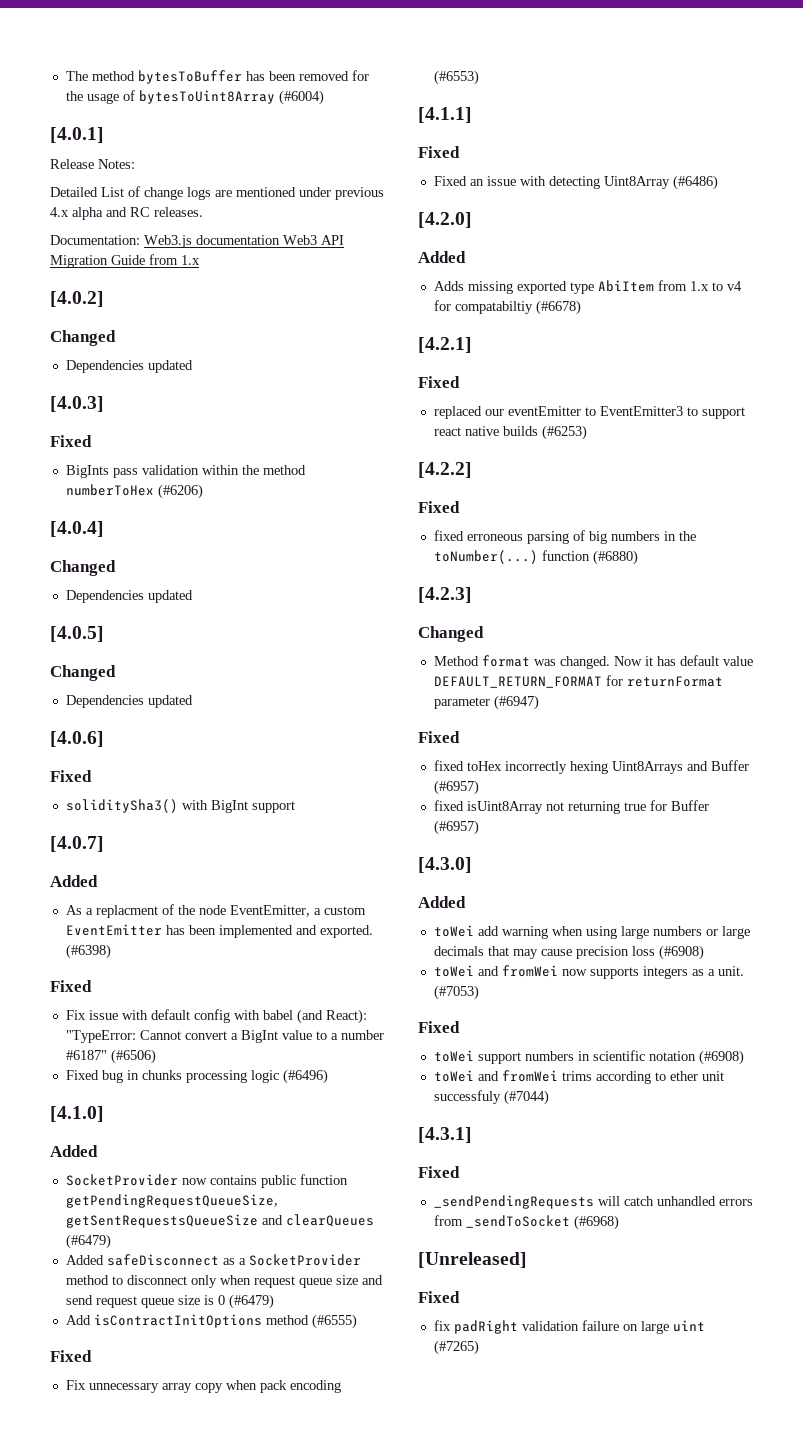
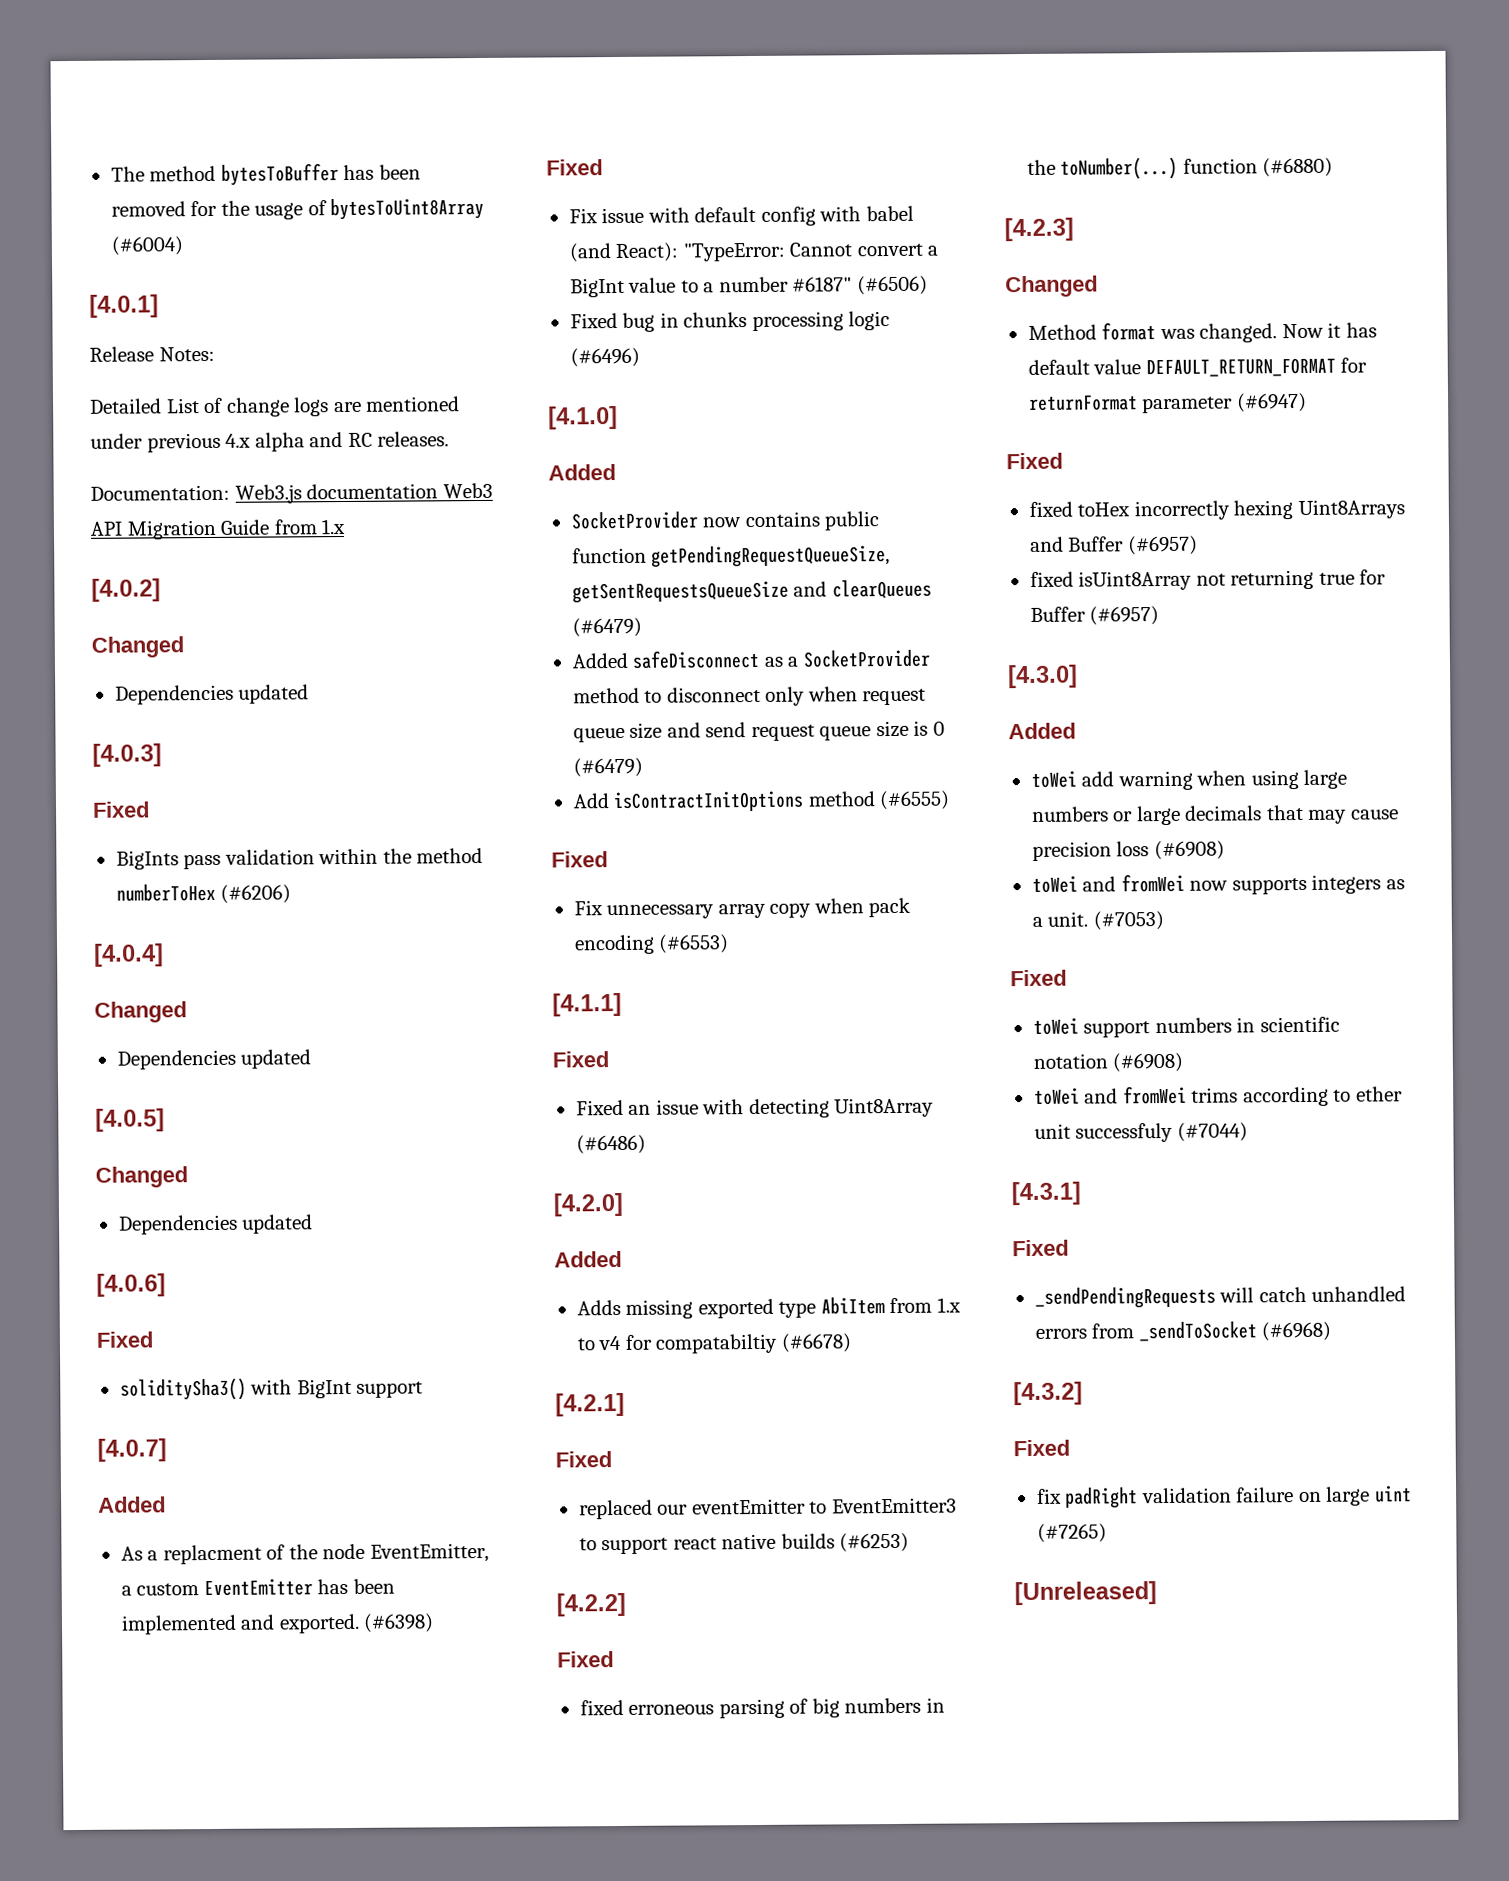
- [Unreleased]
+ [4.3.2]
+ [Unreleased]

